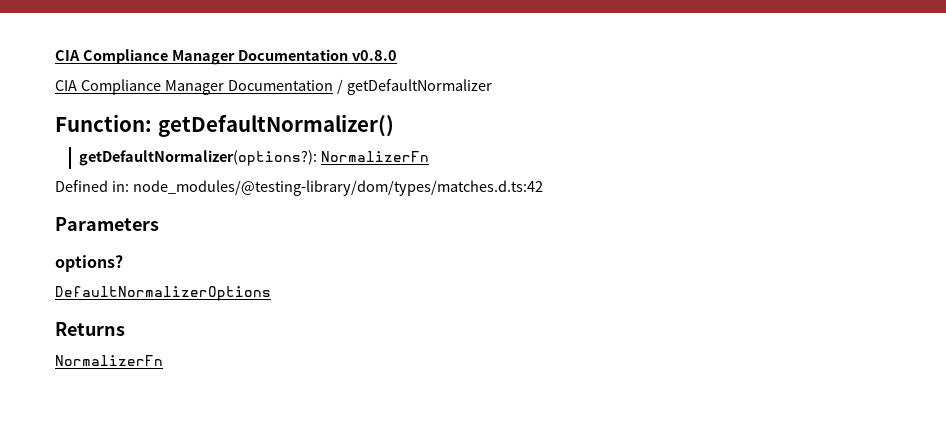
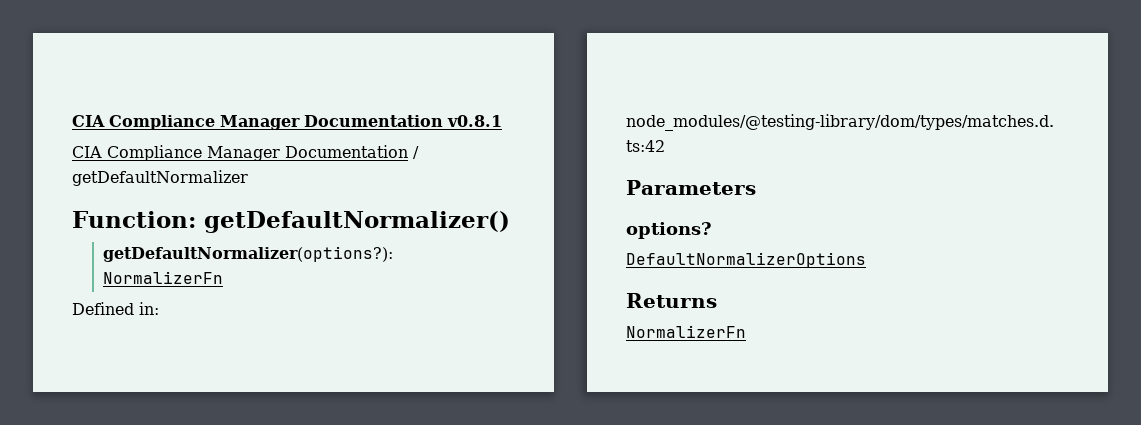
- CIA Compliance Manager Documentation v0.8.0
+ CIA Compliance Manager Documentation v0.8.1

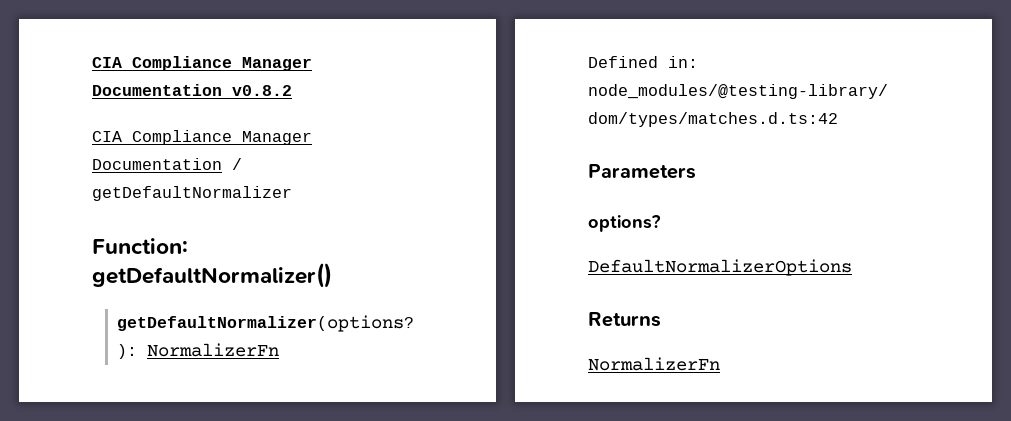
- CIA Compliance Manager Documentation v0.8.1
+ CIA Compliance Manager Documentation v0.8.2

